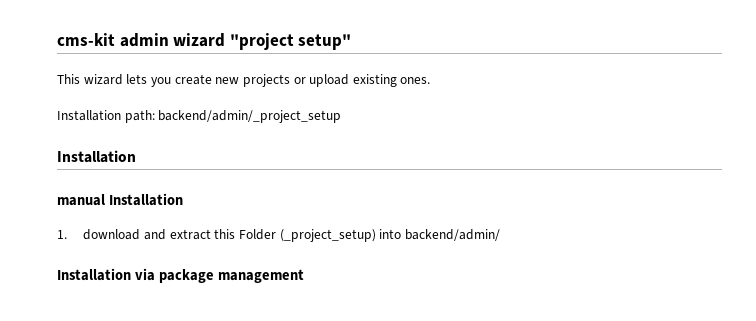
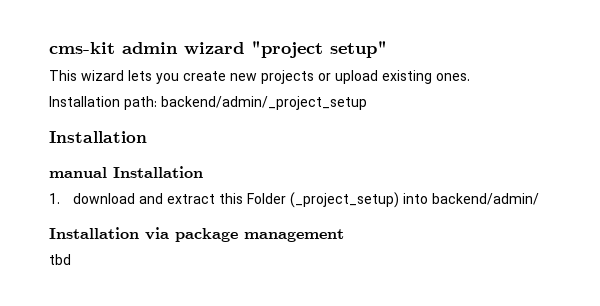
+ tbd

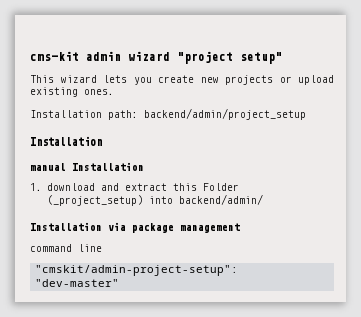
- Installation path: backend/admin/_project_setup
+ Installation path: backend/admin/project_setup
- tbd
+ command line
+ "cmskit/admin-project-setup": "dev-master"

